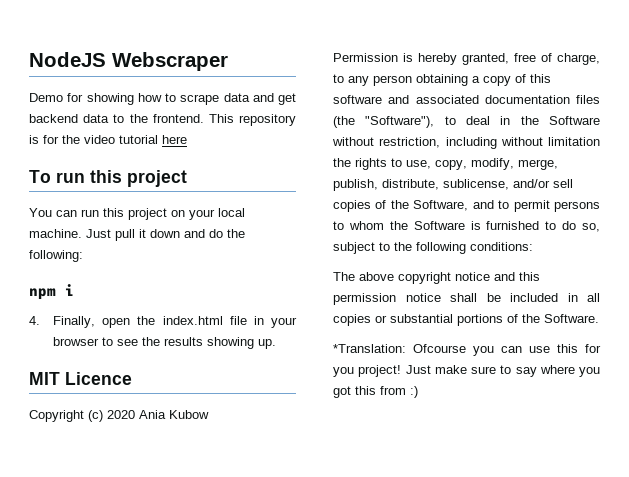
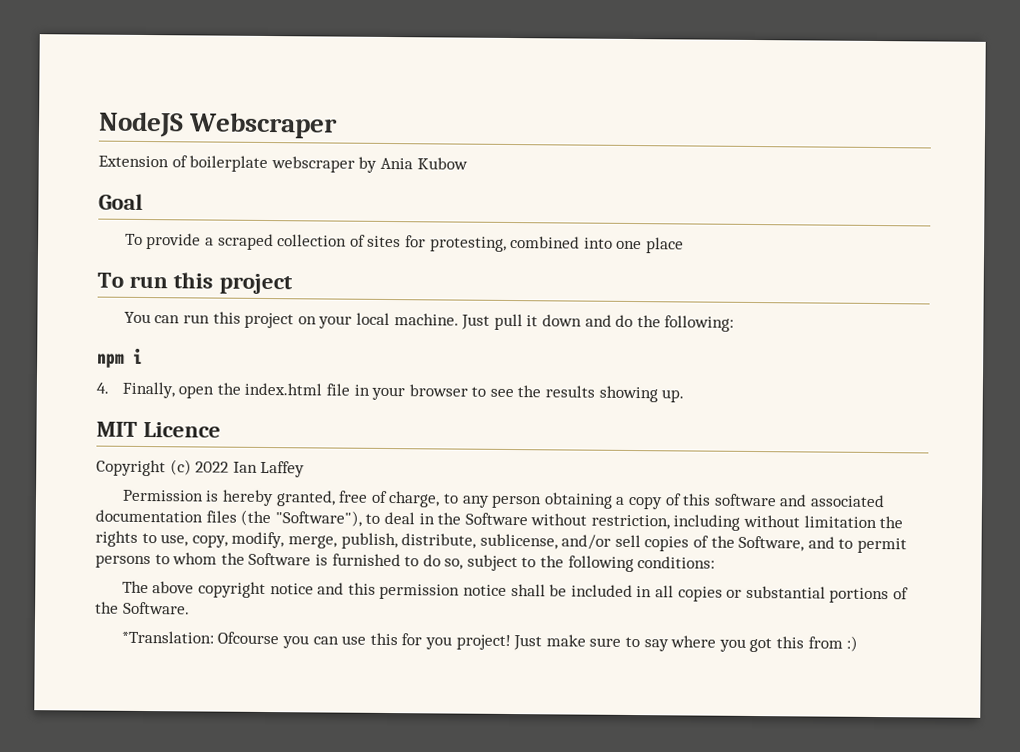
- Demo for showing how to scrape data and get backend data to the frontend. This repository is for the video tutorial here
+ Extension of boilerplate webscraper by Ania Kubow
+ Goal
+ To provide a scraped collection of sites for protesting, combined into one place
- Copyright (c) 2020 Ania Kubow
+ Copyright (c) 2022 Ian Laffey

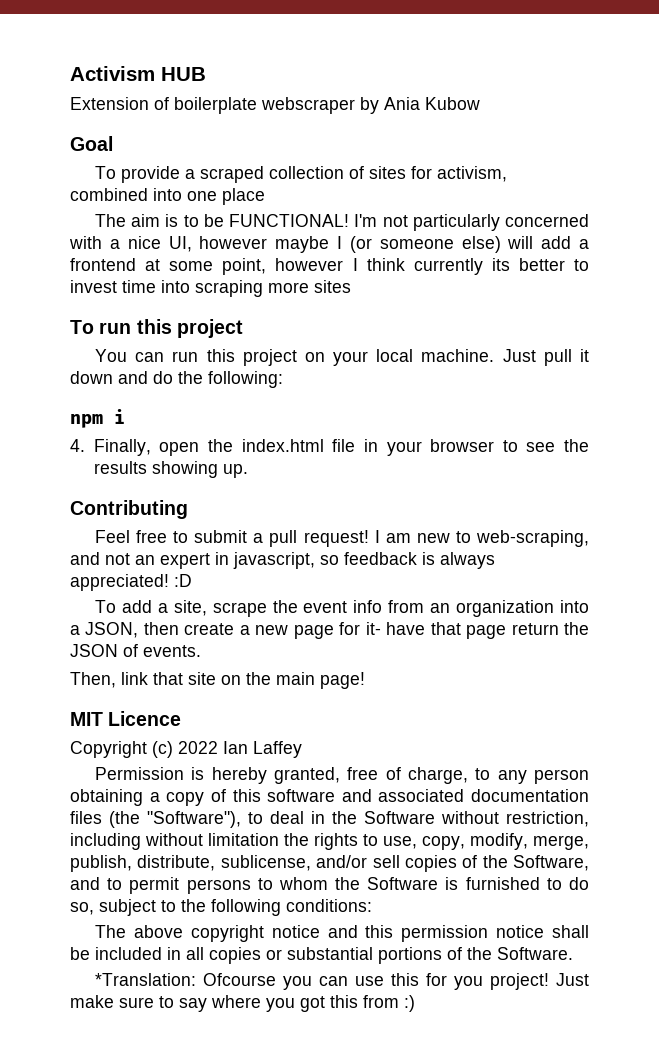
- NodeJS Webscraper
+ Activism HUB
- To provide a scraped collection of sites for protesting, combined into one place
+ To provide a scraped collection of sites for activism, combined into one place
+ The aim is to be FUNCTIONAL! I'm not particularly concerned with a nice UI, however maybe I (or someone else) will add a frontend at some point, however I think currently its better to invest time into scraping more sites
+ Contributing
+ Feel free to submit a pull request! I am new to web-scraping, and not an expert in javascript, so feedback is always appreciated! :D
+ To add a site, scrape the event info from an organization into a JSON, then create a new page for it- have that page return the JSON of events.
+ Then, link that site on the main page!

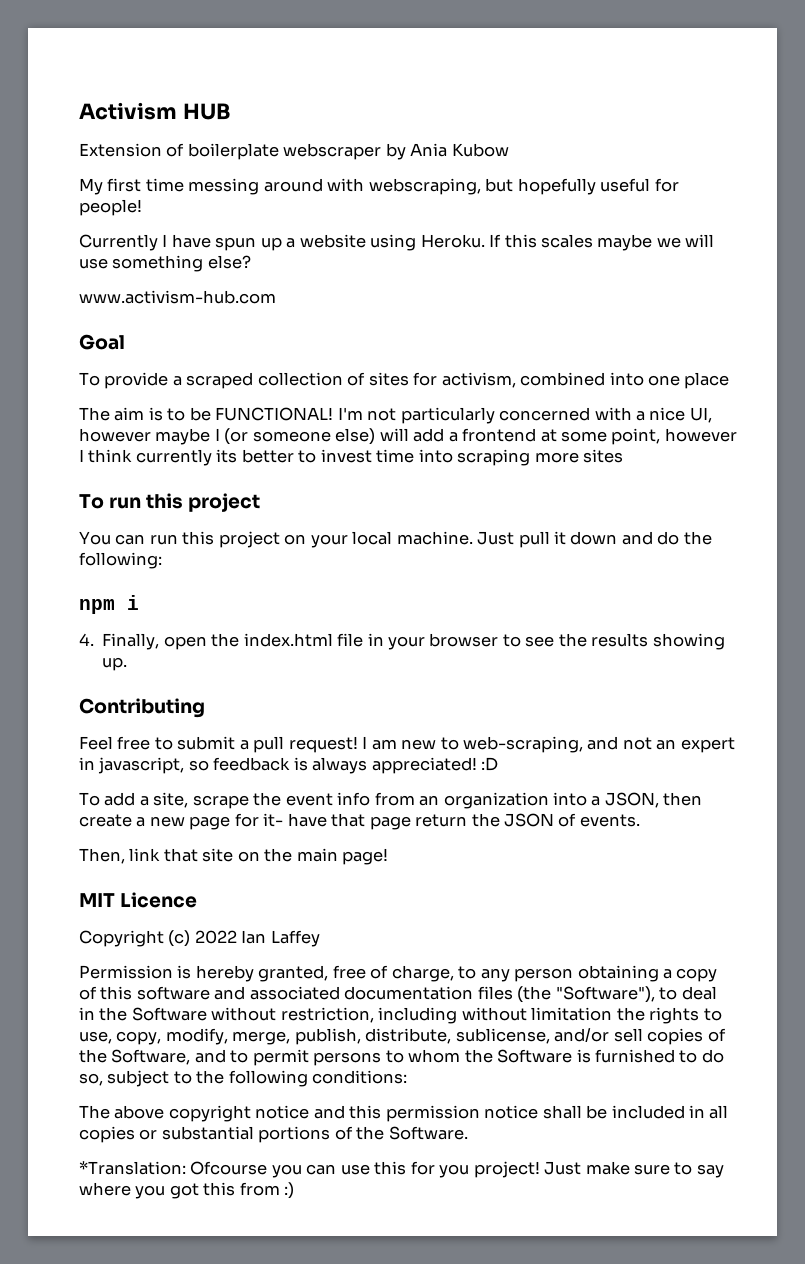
+ My first time messing around with webscraping, but hopefully useful for people!
+ Currently I have spun up a website using Heroku. If this scales maybe we will use something else?
+ www.activism-hub.com

